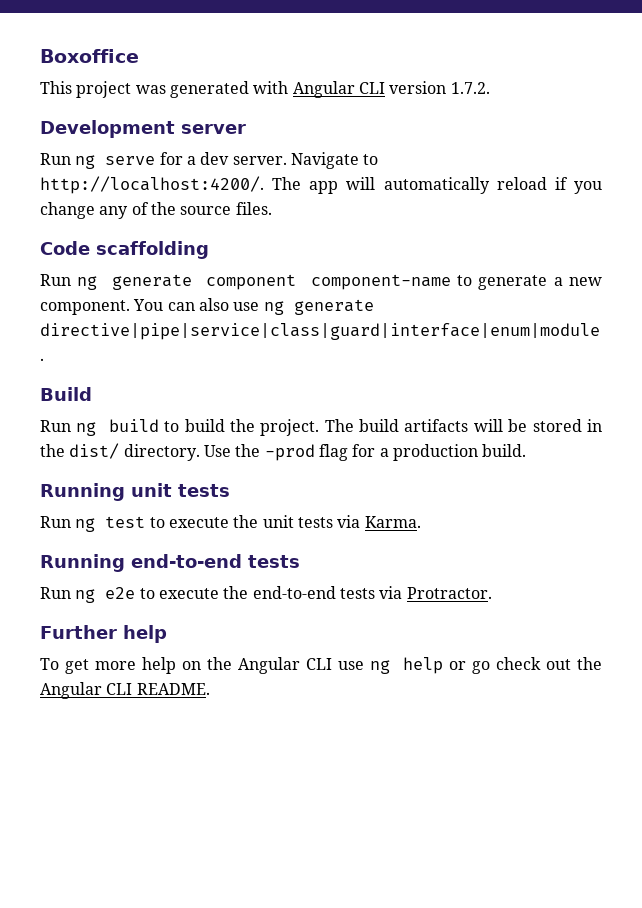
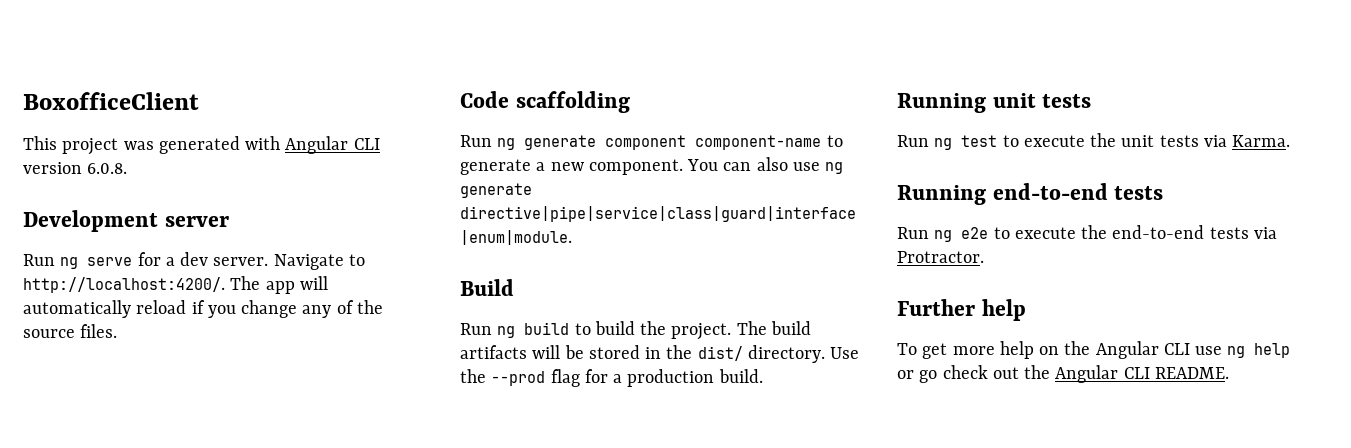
- Boxoffice
+ BoxofficeClient
- This project was generated with Angular CLI version 1.7.2.
+ This project was generated with Angular CLI version 6.0.8.
- Use the -prod flag for a production build.
+ Use the --prod flag for a production build.

